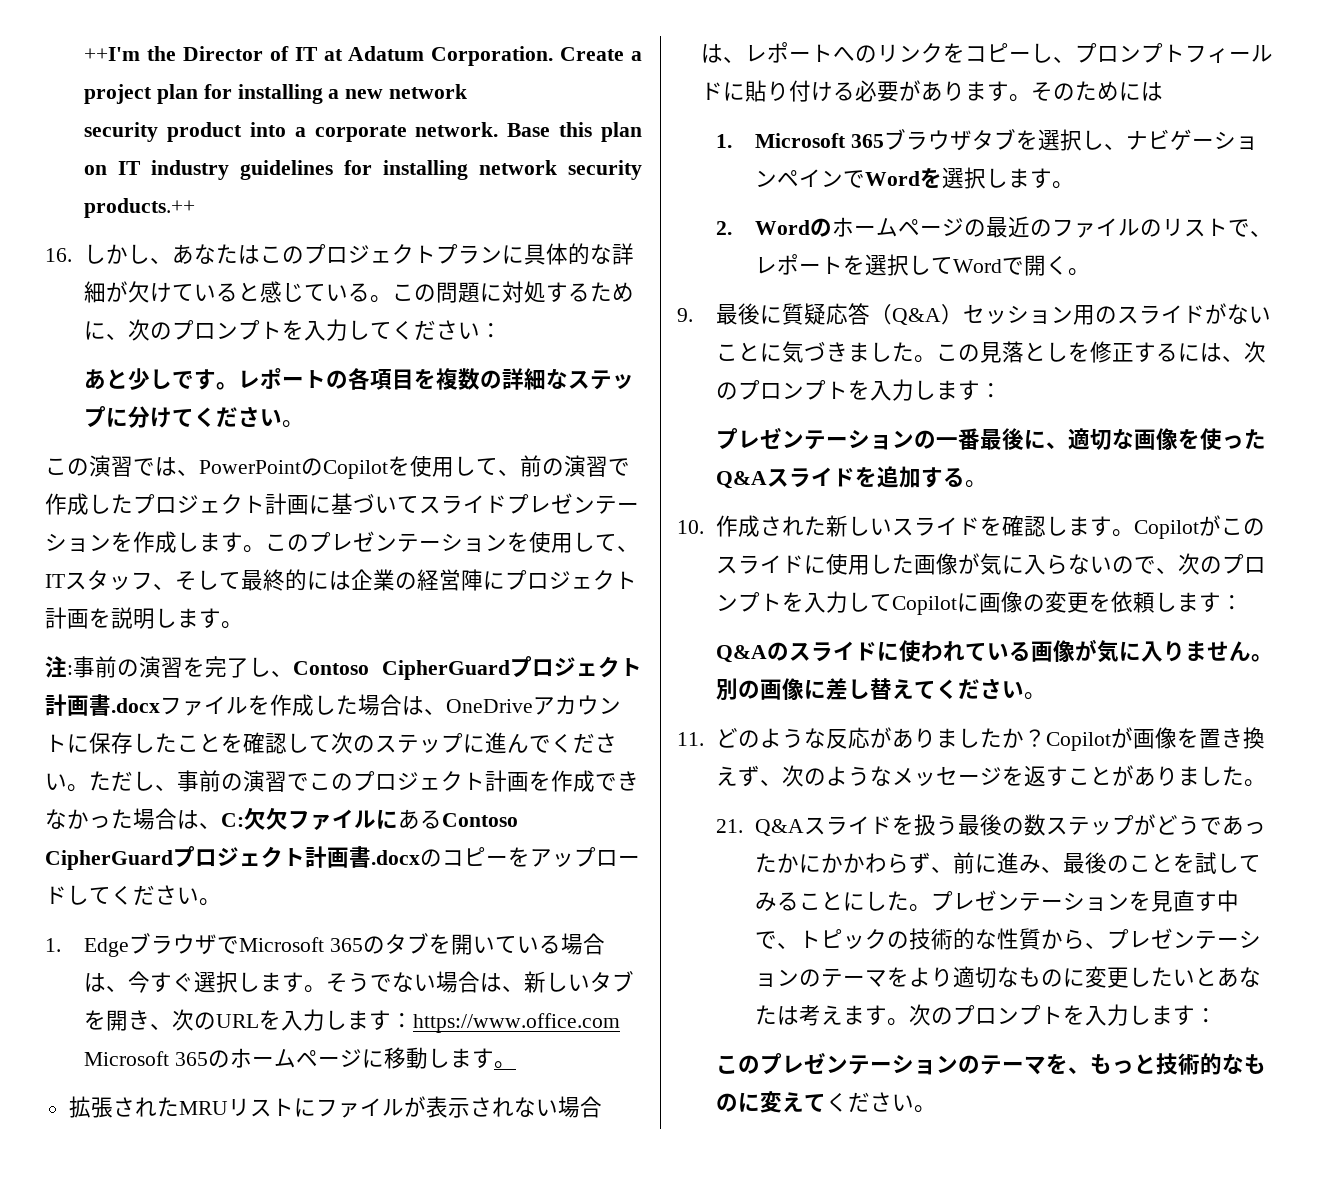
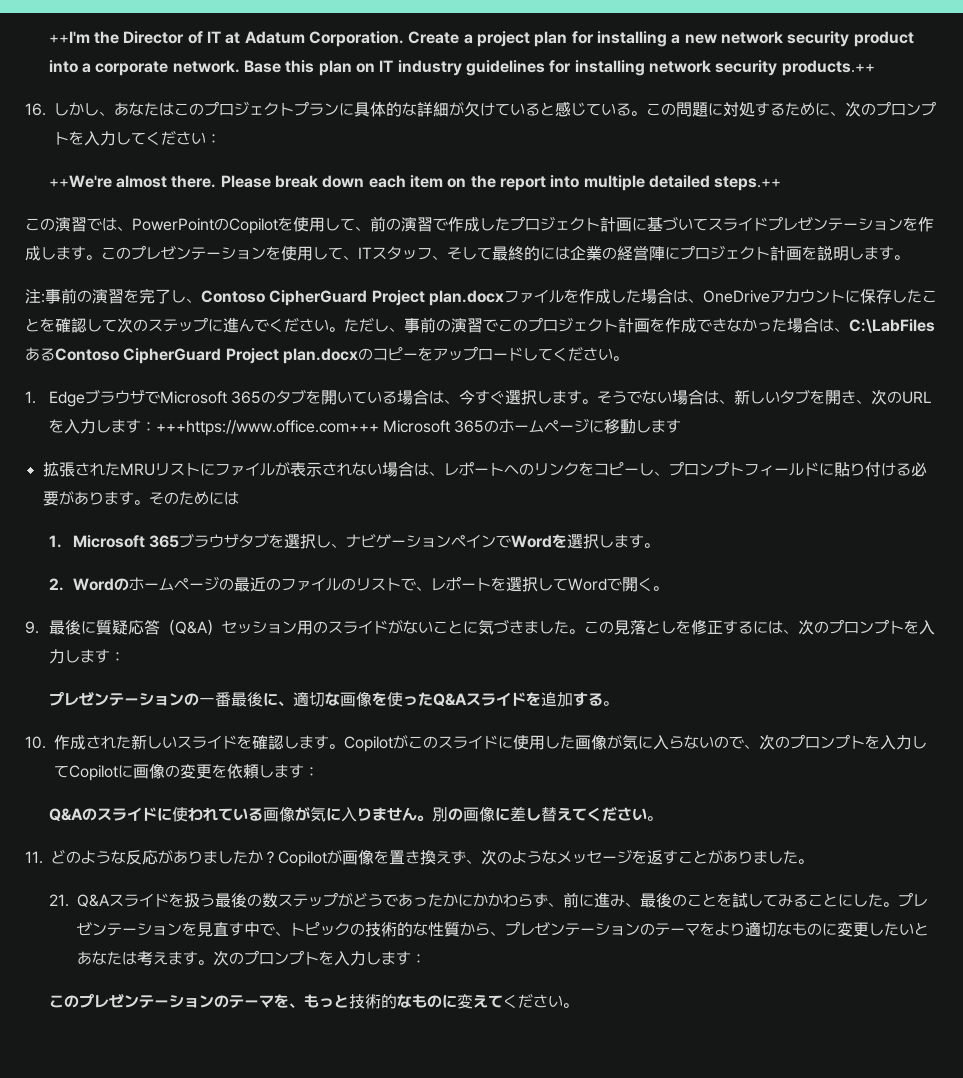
- Create a project plan for installing a new network
- security product into a corporate network.
+ Create a project plan for installing a new network security product into a corporate network.
- あと少しです。レポートの各項目を複数の詳細なステップに分けてください。
+ ++We're almost there. Please break down each item on the report into multiple detailed steps.++
- 注:事前の演習を完了し、Contoso CipherGuardプロジェクト計画書.docxファイルを作成した場合は、OneDriveアカウントに保存したことを確認して次のステップに進んでください。
+ 注:事前の演習を完了し、Contoso CipherGuard Project plan.docxファイルを作成した場合は、OneDriveアカウントに保存したことを確認して次のステップに進んでください。
- ただし、事前の演習でこのプロジェクト計画を作成できなかった場合は、C:⽋⽋ファイルにあるContoso CipherGuardプロジェクト計画書.docxのコピーをアップロードしてください。
+ ただし、事前の演習でこのプロジェクト計画を作成できなかった場合は、C:\LabFilesあるContoso CipherGuard Project plan.docxのコピーをアップロードしてください。
- そうでない場合は、新しいタブを開き、次のURLを入力します：https://www.office.com Microsoft 365のホームページに移動します。
+ そうでない場合は、新しいタブを開き、次のURLを入力します：+++https://www.office.com+++ Microsoft 365のホームページに移動します

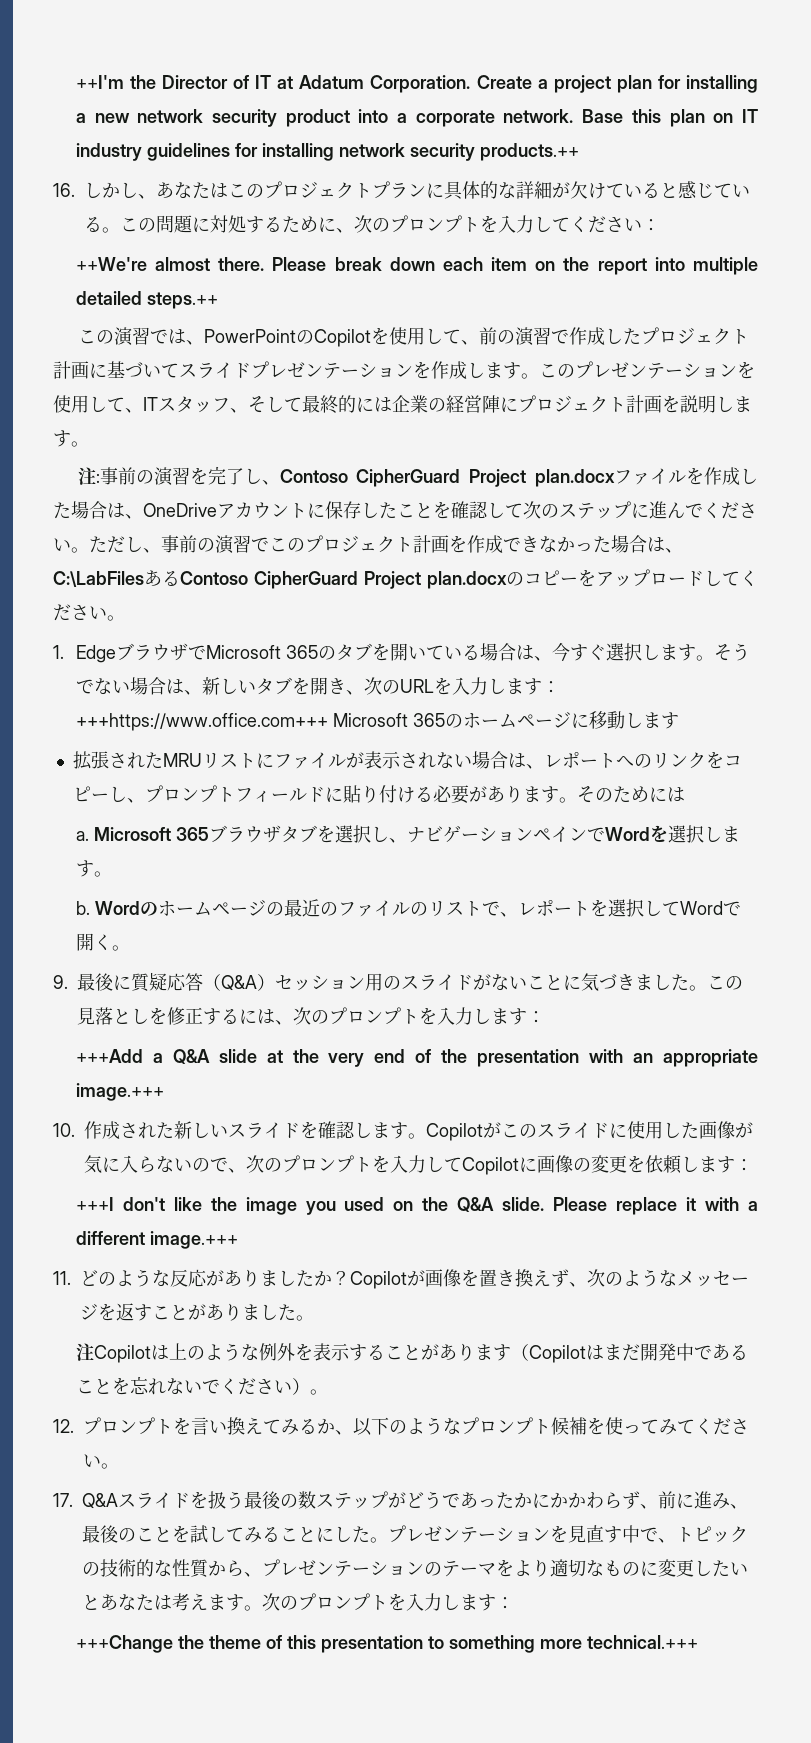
- 1. Microsoft 365ブラウザタブを選択し、ナビゲーションペインでWordを選択します。
+ a. Microsoft 365ブラウザタブを選択し、ナビゲーションペインでWordを選択します。
- 2. Wordのホームページの最近のファイルのリストで、レポートを選択してWordで開く。
+ b. Wordのホームページの最近のファイルのリストで、レポートを選択してWordで開く。
- プレゼンテーションの一番最後に、適切な画像を使ったQ&Aスライドを追加する。
+ +++Add a Q&A slide at the very end of the presentation with an appropriate image.+++
- Q&Aのスライドに使われている画像が気に入りません。別の画像に差し替えてください。
+ +++I don't like the image you used on the Q&A slide. Please replace it with a different image.+++
- 21. Q&Aスライドを扱う最後の数ステップがどうであったかにかかわらず、前に進み、最後のことを試してみることにした。
+ 注Copilotは上のような例外を表示することがあります（Copilotはまだ開発中であることを忘れないでください）。
+ 12.プロンプトを言い換えてみるか、以下のようなプロンプト候補を使ってみてください。
+ 17. Q&Aスライドを扱う最後の数ステップがどうであったかにかかわらず、前に進み、最後のことを試してみることにした。
- このプレゼンテーションのテーマを、もっと技術的なものに変えてください。
+ +++Change the theme of this presentation to something more technical.+++

